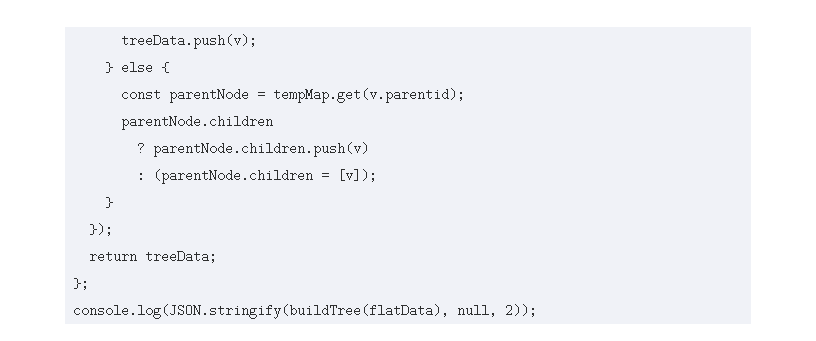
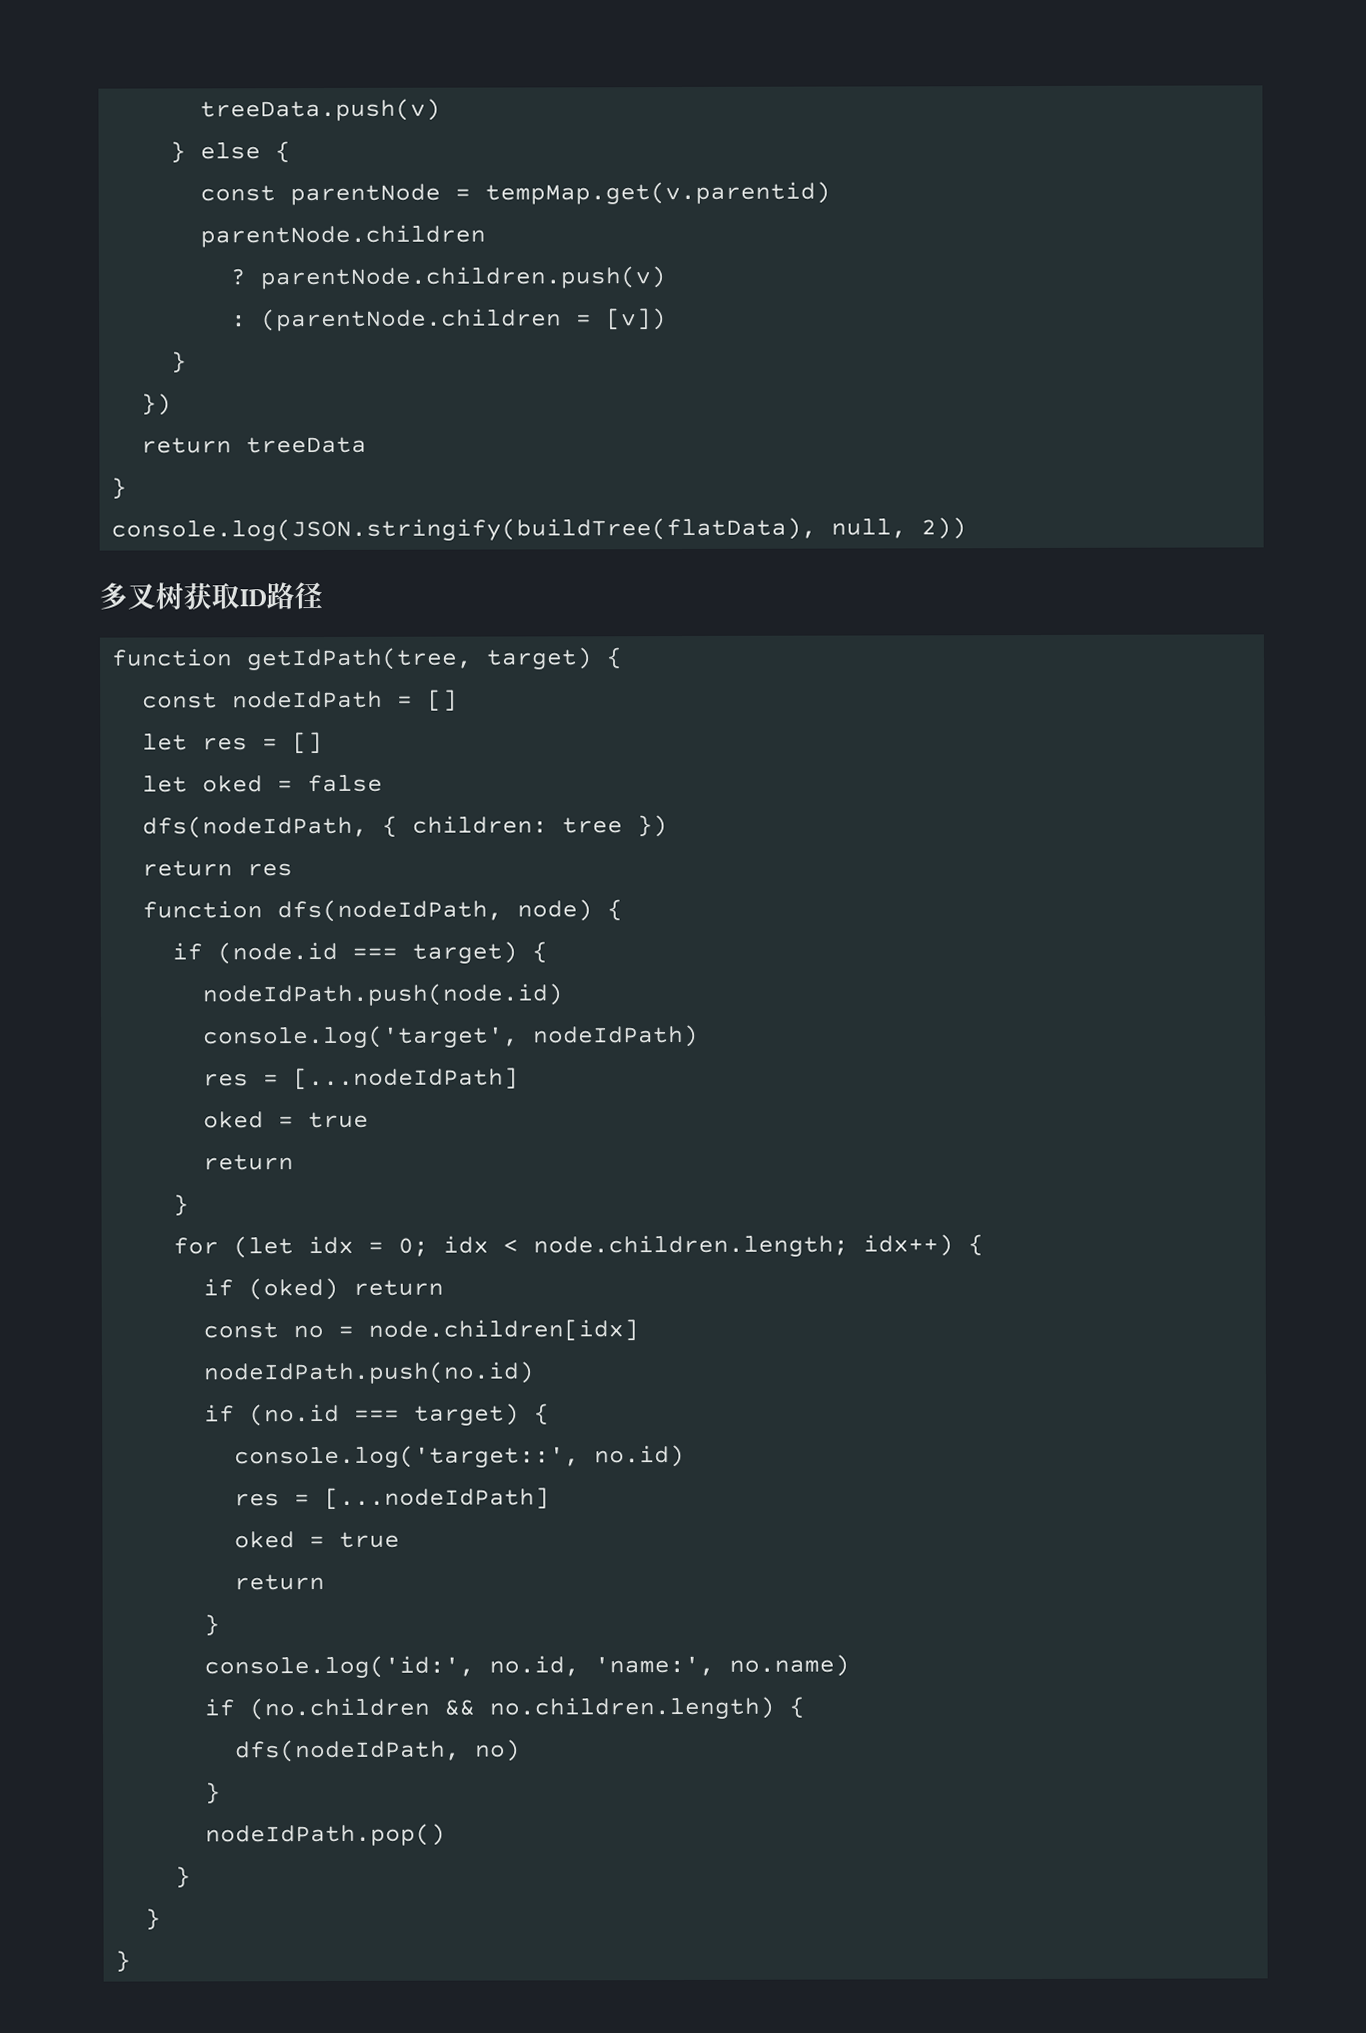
- treeData.push(v);
+ treeData.push(v)
- const parentNode = tempMap.get(v.parentid);
+ const parentNode = tempMap.get(v.parentid)
- : (parentNode.children = [v]);
+ : (parentNode.children = [v])
  }
- });
- return treeData;
- };
+ })
+ return treeData
+ }
- console.log(JSON.stringify(buildTree(flatData), null, 2));
+ console.log(JSON.stringify(buildTree(flatData), null, 2))
+ 多叉树获取ID路径
+ function getIdPath(tree, target) {
+ const nodeIdPath = []
+ let res = []
+ let oked = false
+ dfs(nodeIdPath, { children: tree })
+ return res
+ function dfs(nodeIdPath, node) {
+ if (node.id === target) {
+ nodeIdPath.push(node.id)
+ console.log('target', nodeIdPath)
+ res = [...nodeIdPath]
+ oked = true
+ return
+ }
+ for (let idx = 0; idx < node.children.length; idx++) {
+ if (oked) return
+ const no = node.children[idx]
+ nodeIdPath.push(no.id)
+ if (no.id === target) {
+ console.log('target::', no.id)
+ res = [...nodeIdPath]
+ oked = true
+ return
+ }
+ console.log('id:', no.id, 'name:', no.name)
+ if (no.children && no.children.length) {
+ dfs(nodeIdPath, no)
+ }
+ nodeIdPath.pop()
+ }
+ }
+ }

